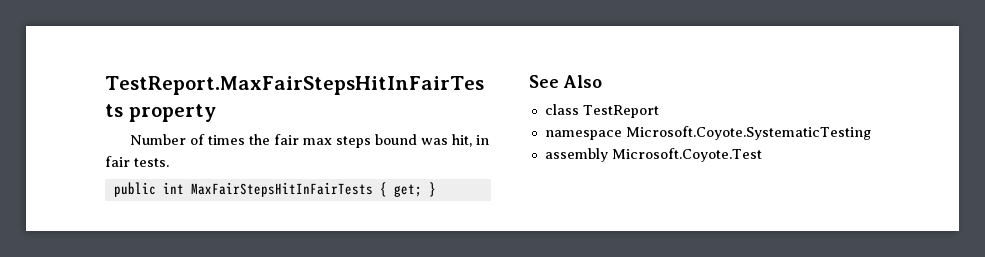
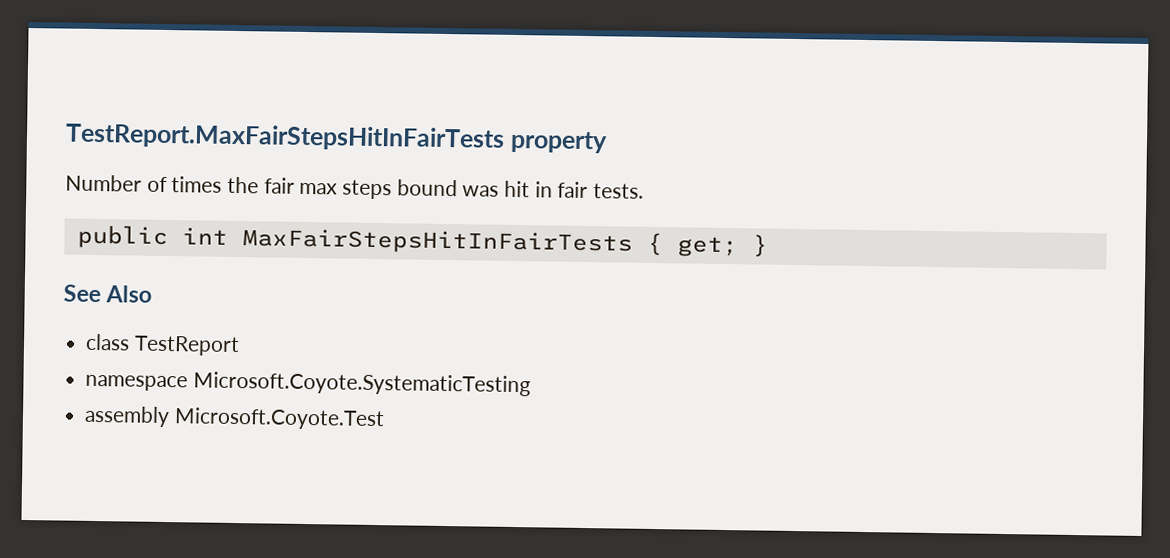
- Number of times the fair max steps bound was hit, in fair tests.
+ Number of times the fair max steps bound was hit in fair tests.

